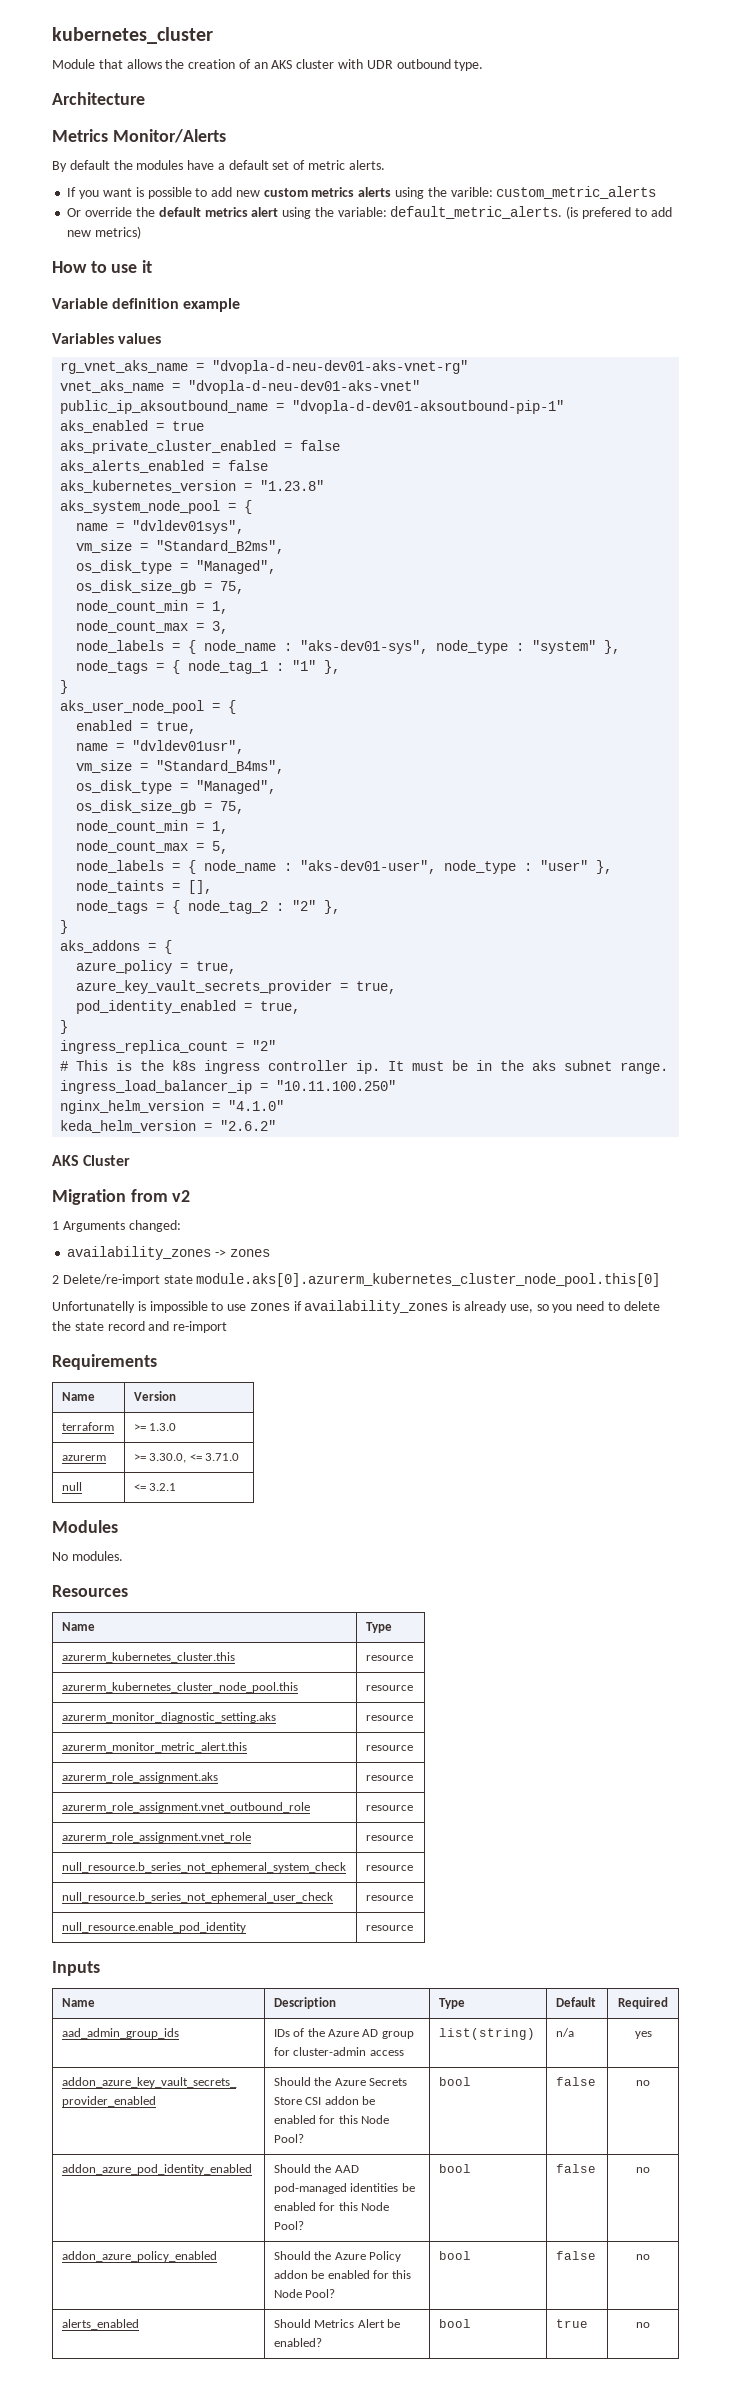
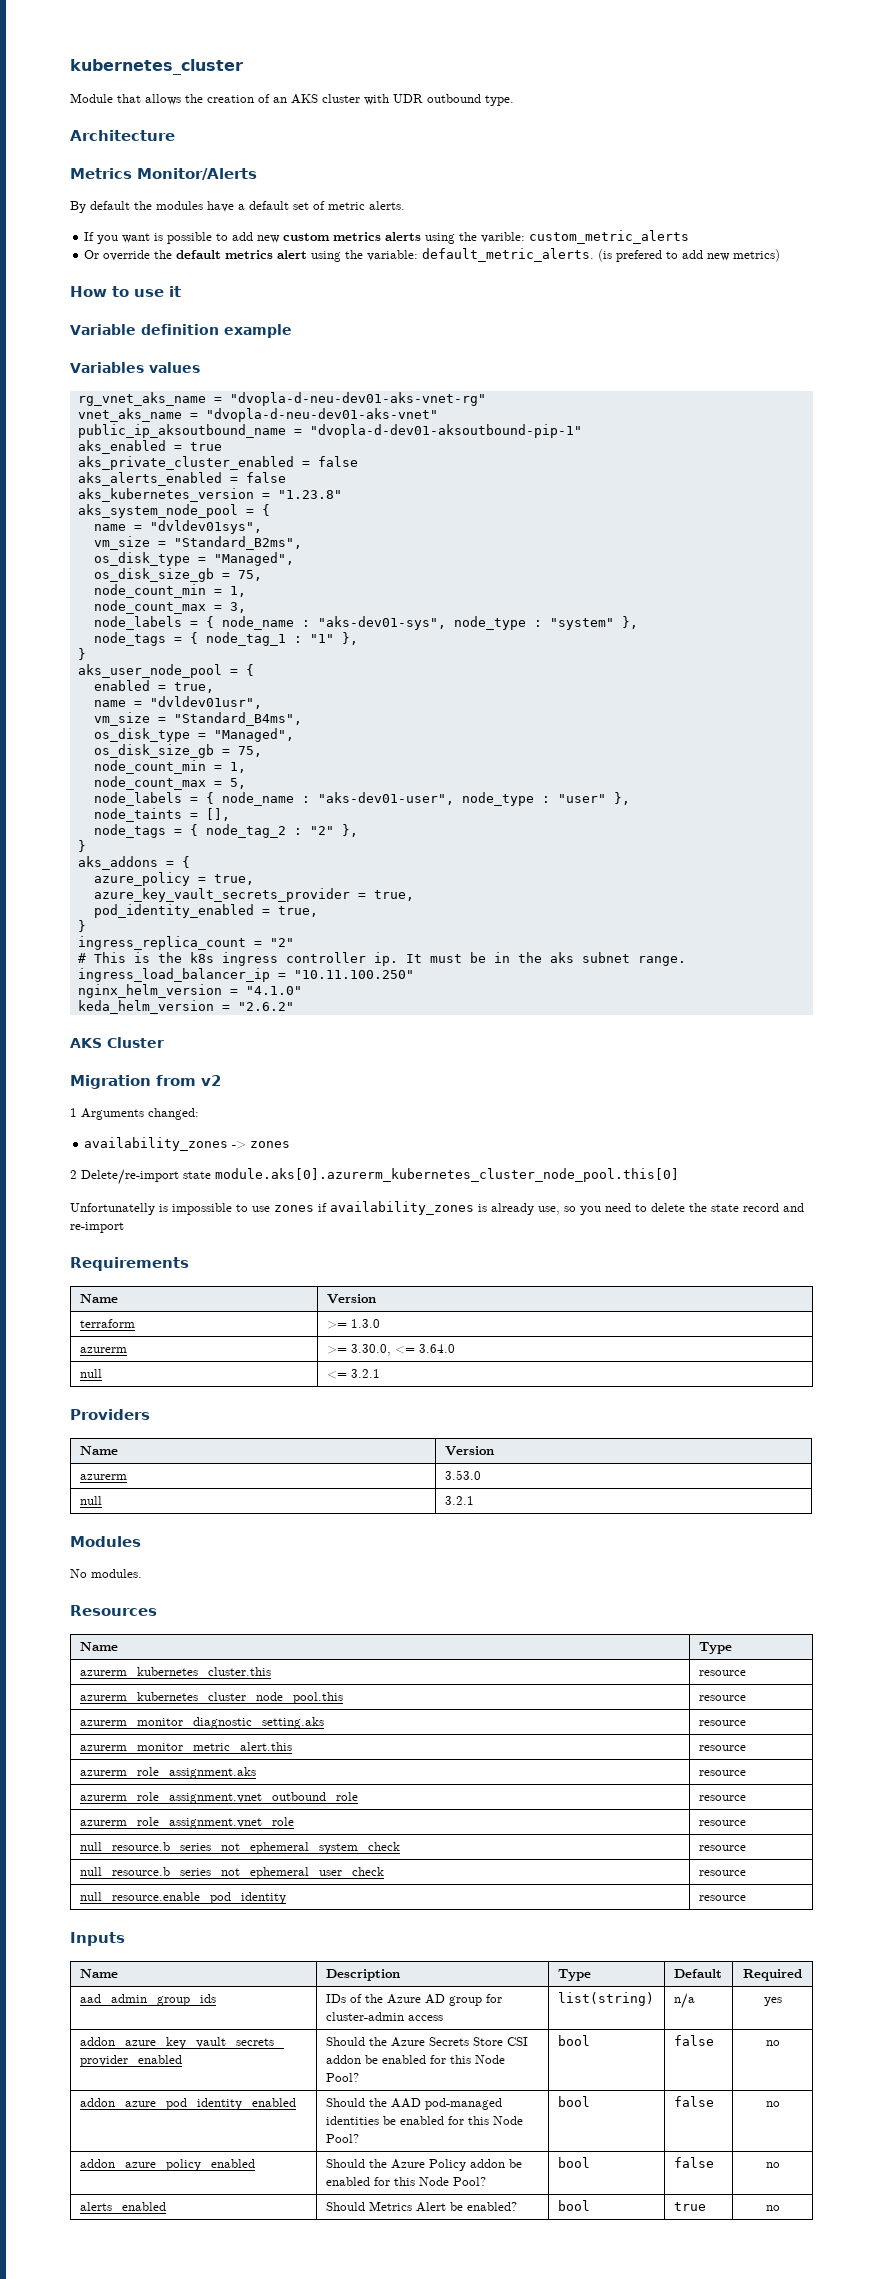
- azurerm | >= 3.30.0, <= 3.71.0
+ azurerm | >= 3.30.0, <= 3.64.0
+ Providers
+ Name | Version
+ azurerm | 3.53.0
+ null | 3.2.1

